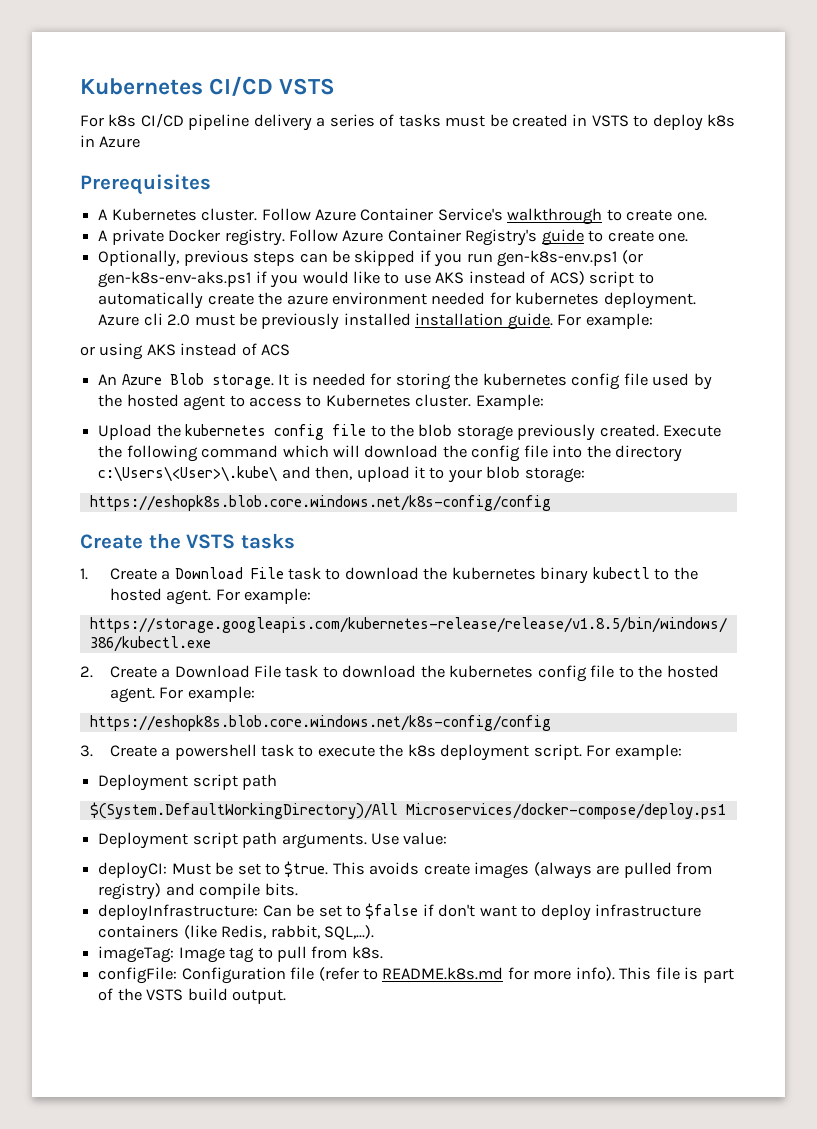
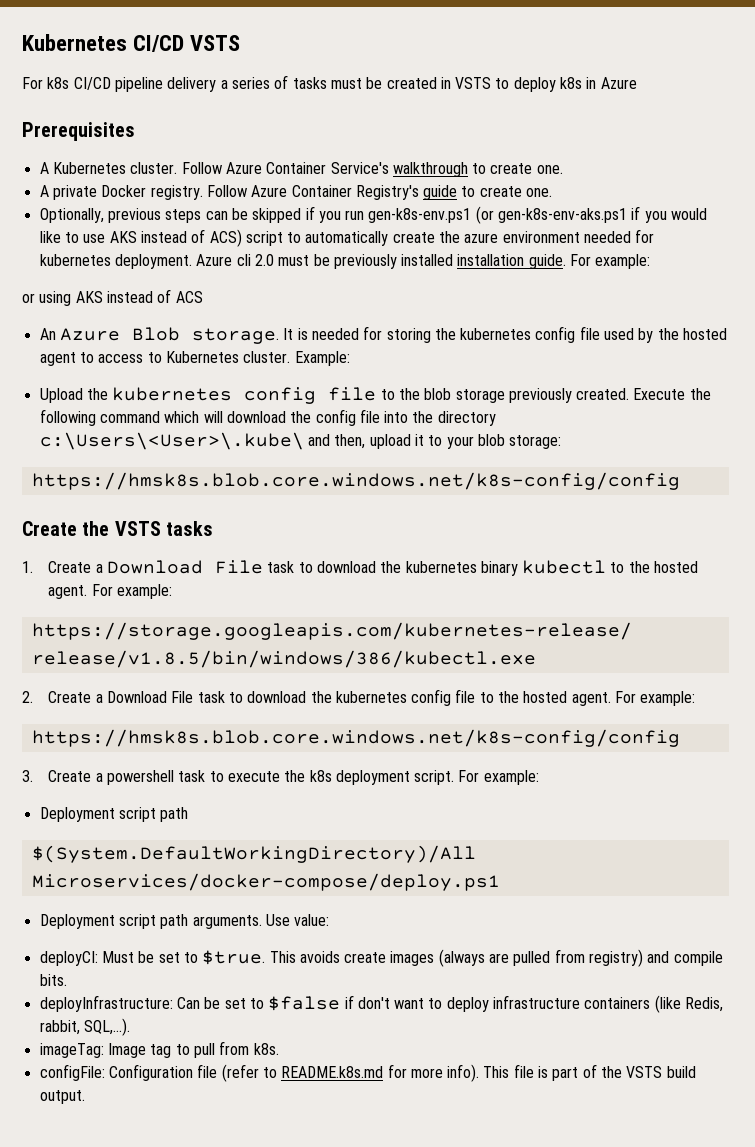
  Execute the following command which will download the config file into the directory c:\Users\<User>\.kube\ and then, upload it to your blob storage:
- https://eshopk8s.blob.core.windows.net/k8s-config/config
+ https://hmsk8s.blob.core.windows.net/k8s-config/config
  2. Create a Download File task to download the kubernetes config file to the hosted agent. For example:
- https://eshopk8s.blob.core.windows.net/k8s-config/config
+ https://hmsk8s.blob.core.windows.net/k8s-config/config

